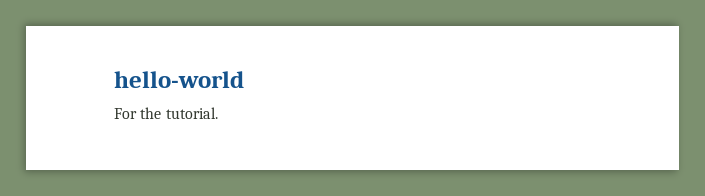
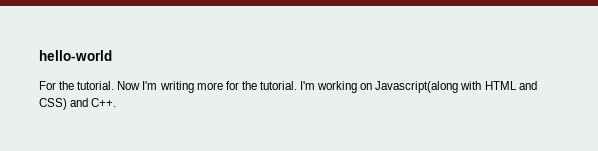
+ Now I'm writing more for the tutorial. I'm working on Javascript(along with HTML and CSS) and C++.

